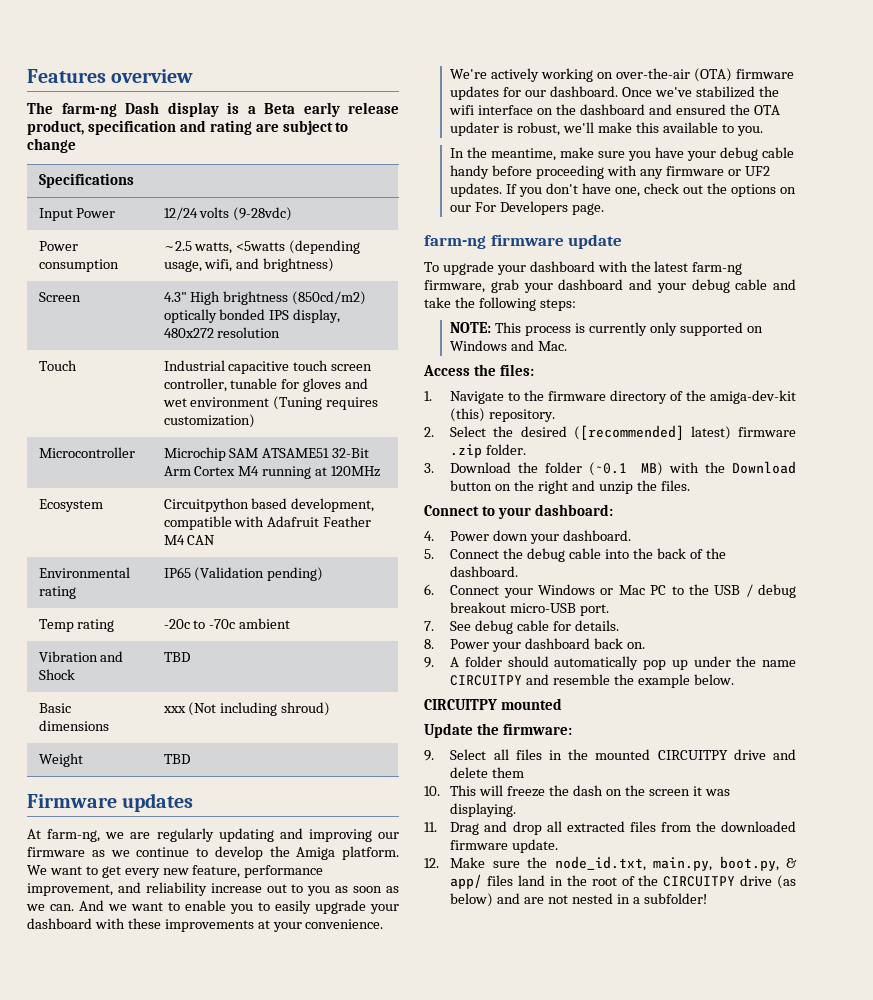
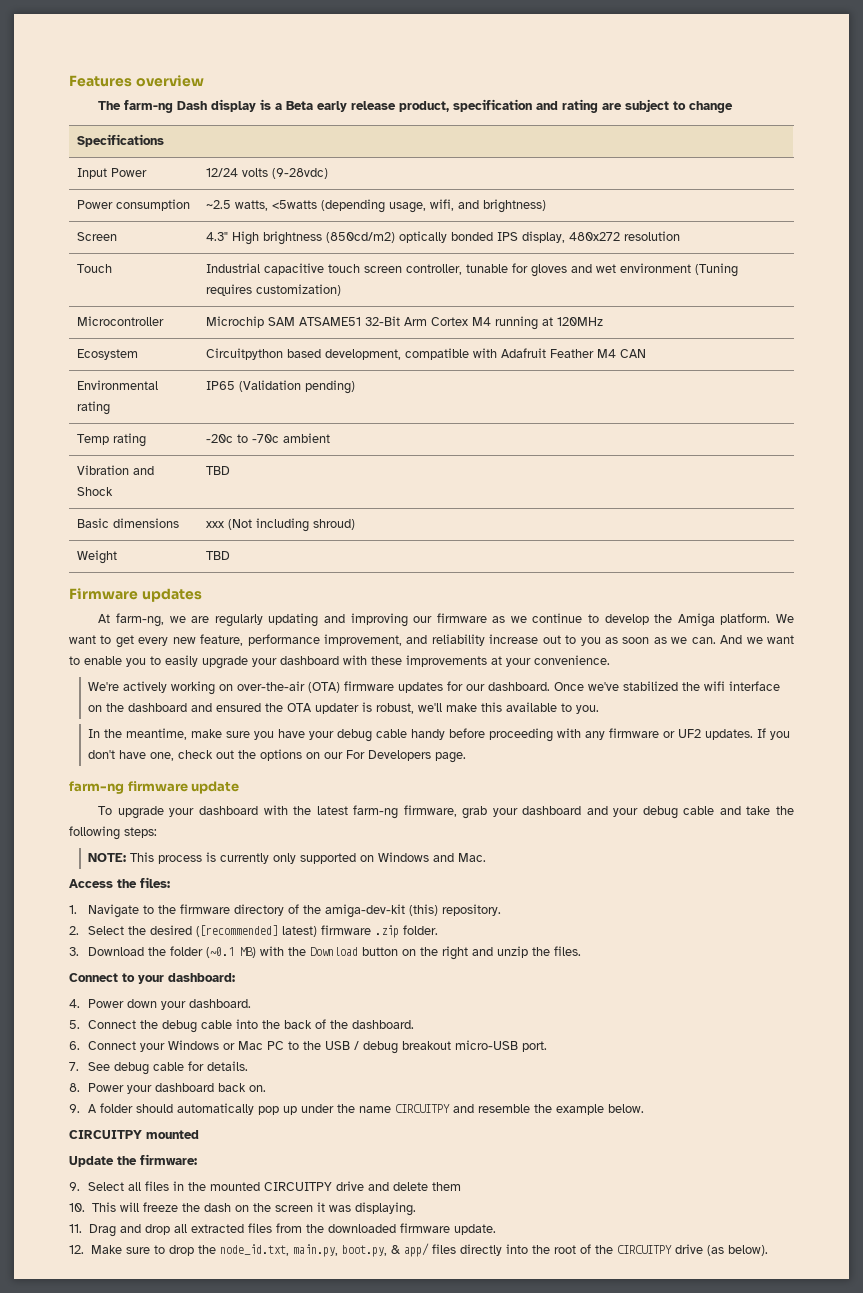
- 12. Make sure the node_id.txt, main.py, boot.py, & app/ files land in the root of the CIRCUITPY drive (as below) and are not nested in a subfolder!
+ 12. Make sure to drop the node_id.txt, main.py, boot.py, & app/ files directly into the root of the CIRCUITPY drive (as below).

